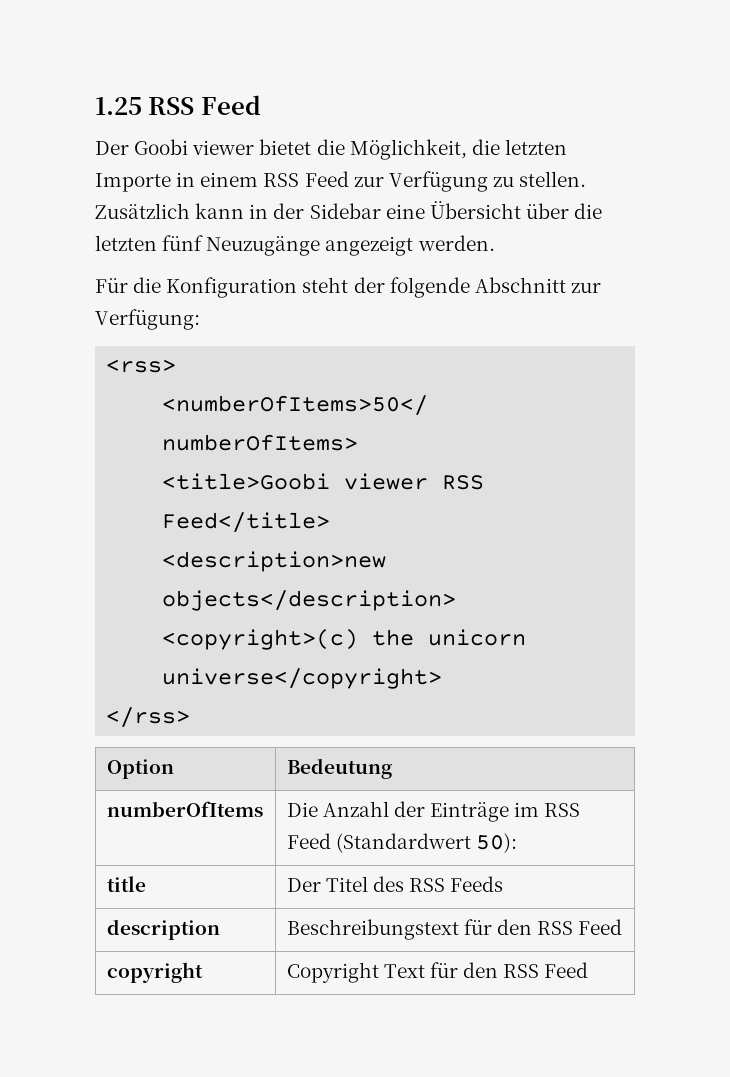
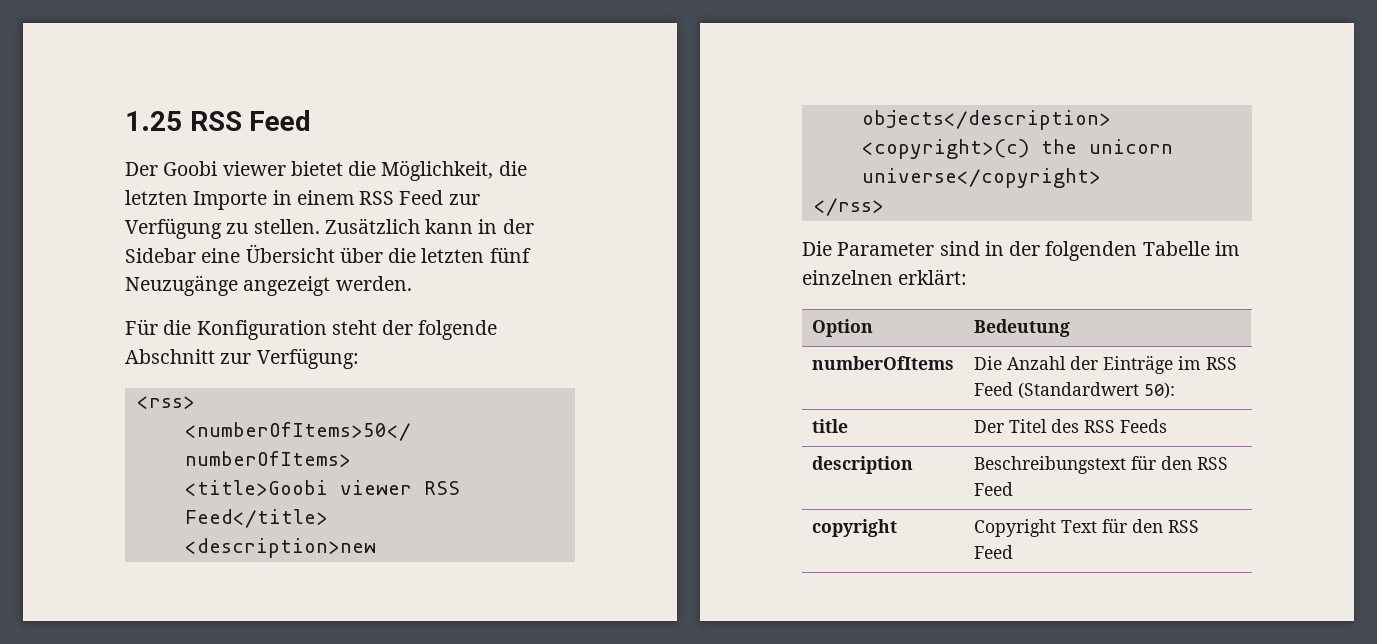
+ Die Parameter sind in der folgenden Tabelle im einzelnen erklärt:

